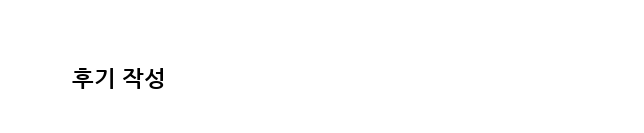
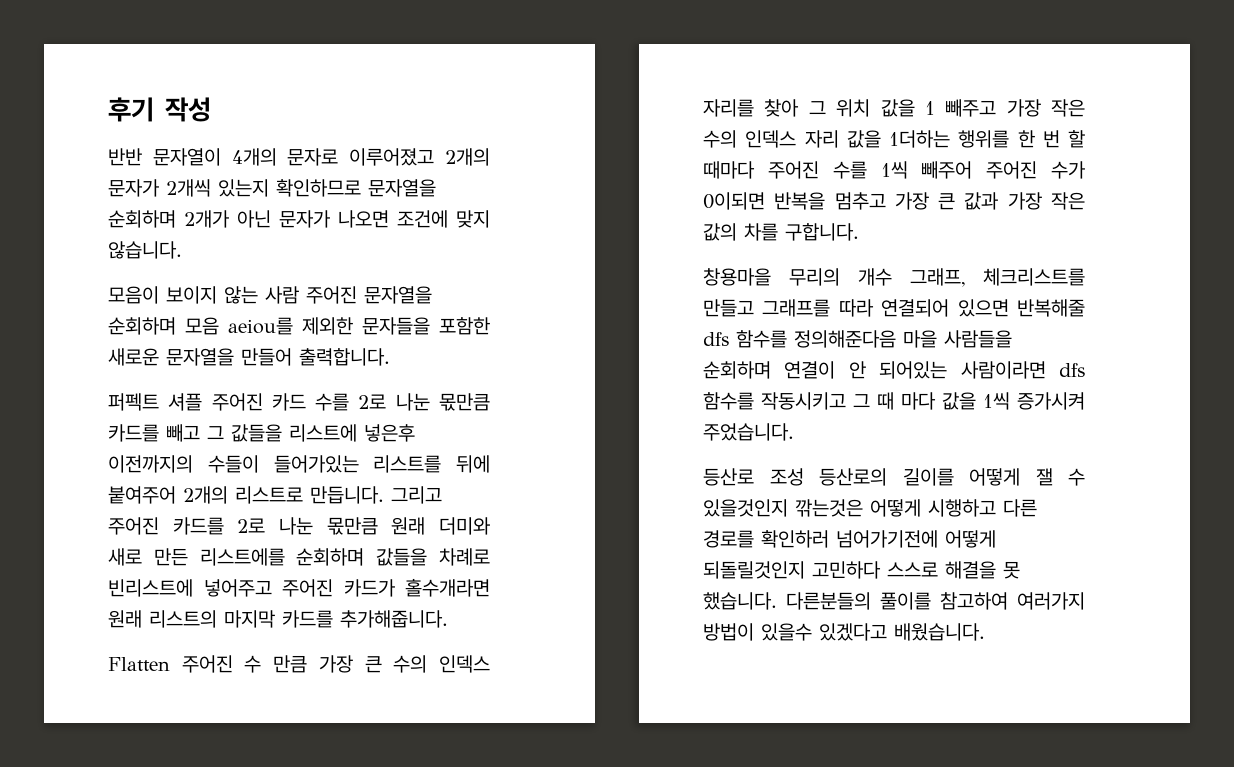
+ 반반 문자열이 4개의 문자로 이루어졌고 2개의 문자가 2개씩 있는지 확인하므로 문자열을 순회하며 2개가 아닌 문자가 나오면 조건에 맞지 않습니다.
+ 모음이 보이지 않는 사람 주어진 문자열을 순회하며 모음 aeiou를 제외한 문자들을 포함한 새로운 문자열을 만들어 출력합니다.
+ 퍼펙트 셔플 주어진 카드 수를 2로 나눈 몫만큼 카드를 빼고 그 값들을 리스트에 넣은후 이전까지의 수들이 들어가있는 리스트를 뒤에 붙여주어 2개의 리스트로 만듭니다. 그리고 주어진 카드를 2로 나눈 몫만큼 원래 더미와 새로 만든 리스트에를 순회하며 값들을 차례로 빈리스트에 넣어주고 주어진 카드가 홀수개라면 원래 리스트의 마지막 카드를 추가해줍니다.
+ Flatten 주어진 수 만큼 가장 큰 수의 인덱스 자리를 찾아 그 위치 값을 1 빼주고 가장 작은 수의 인덱스 자리 값을 1더하는 행위를 한 번 할 때마다 주어진 수를 1씩 빼주어 주어진 수가 0이되면 반복을 멈추고 가장 큰 값과 가장 작은 값의 차를 구합니다.
+ 창용마을 무리의 개수 그래프, 체크리스트를 만들고 그래프를 따라 연결되어 있으면 반복해줄 dfs 함수를 정의해준다음 마을 사람들을 순회하며 연결이 안 되어있는 사람이라면 dfs 함수를 작동시키고 그 때 마다 값을 1씩 증가시켜 주었습니다.
+ 등산로 조성 등산로의 길이를 어떻게 잴 수 있을것인지 깎는것은 어떻게 시행하고 다른 경로를 확인하러 넘어가기전에 어떻게 되돌릴것인지 고민하다 스스로 해결을 못 했습니다. 다른분들의 풀이를 참고하여 여러가지 방법이 있을수 있겠다고 배웠습니다.

